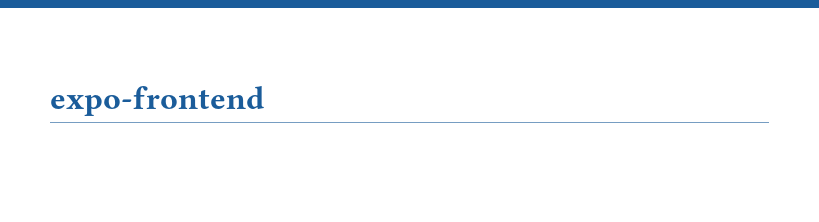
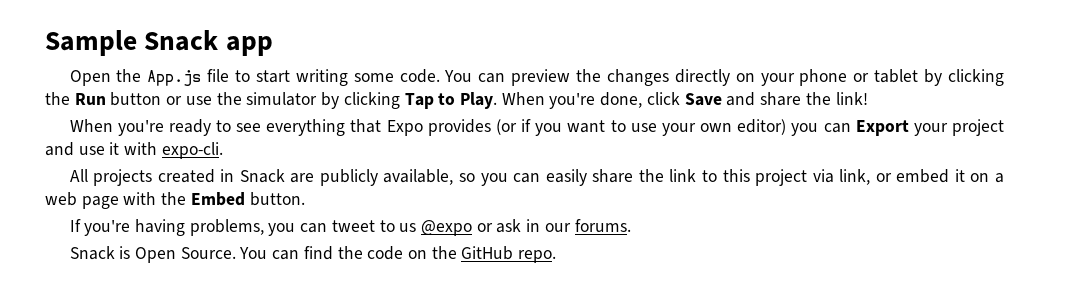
- expo-frontend
+ Sample Snack app
+ Open the App.js file to start writing some code. You can preview the changes directly on your phone or tablet by clicking the Run button or use the simulator by clicking Tap to Play. When you're done, click Save and share the link!
+ When you're ready to see everything that Expo provides (or if you want to use your own editor) you can Export your project and use it with expo-cli.
+ All projects created in Snack are publicly available, so you can easily share the link to this project via link, or embed it on a web page with the Embed button.
+ If you're having problems, you can tweet to us @expo or ask in our forums.
+ Snack is Open Source. You can find the code on the GitHub repo.

